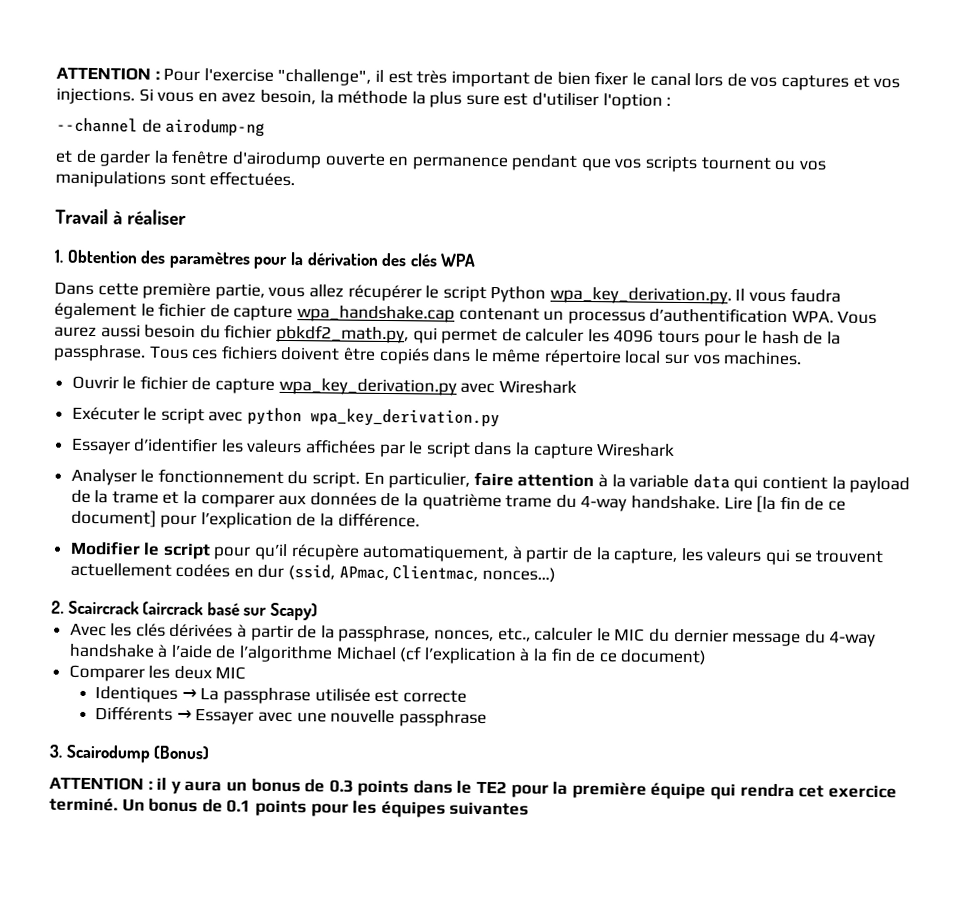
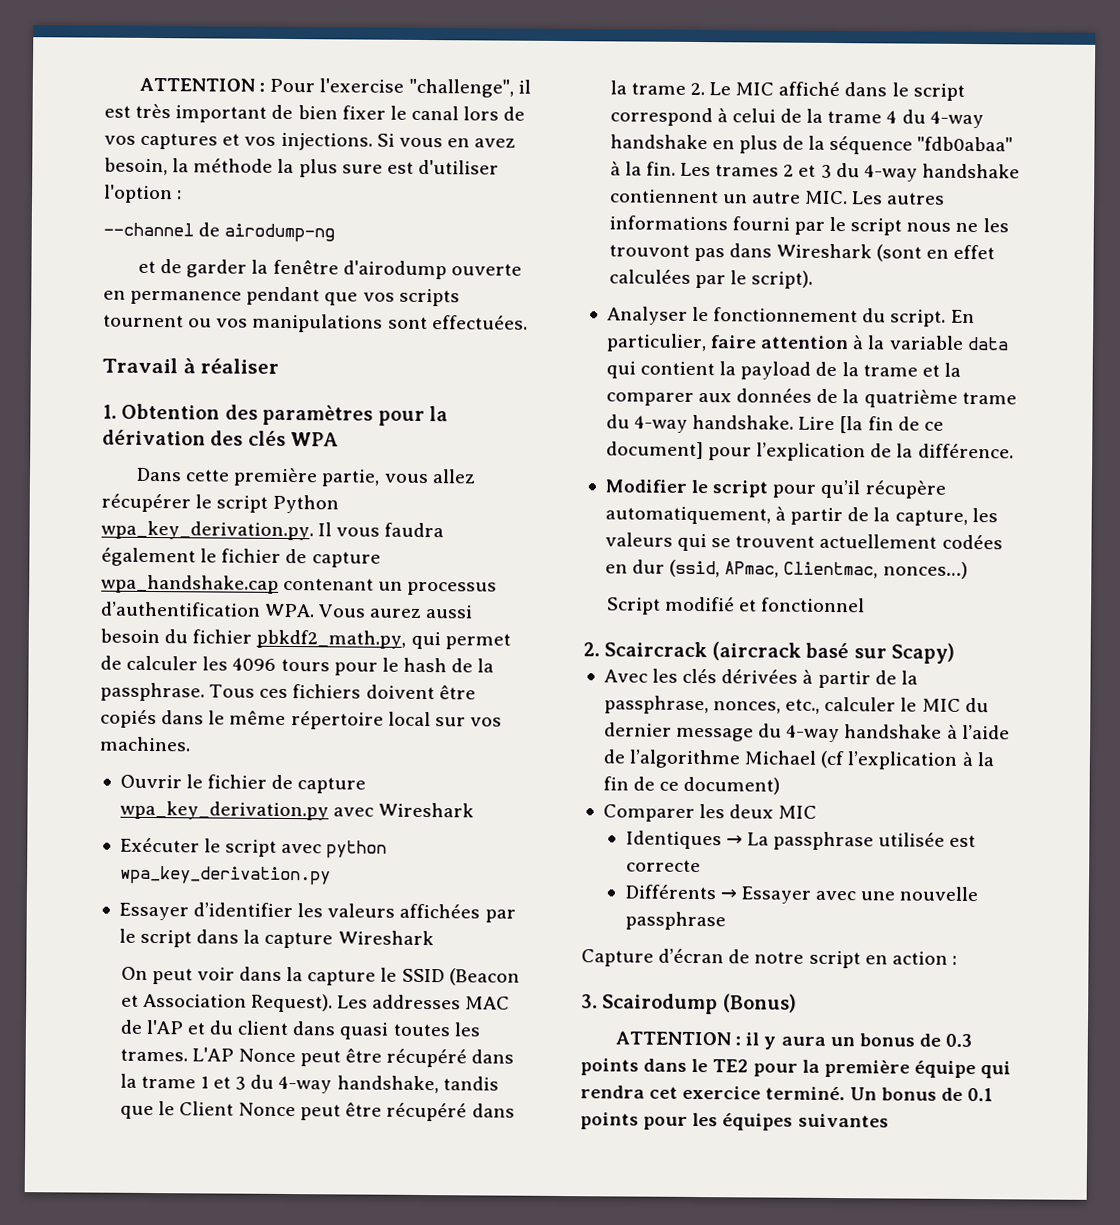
+ On peut voir dans la capture le SSID (Beacon et Association Request). Les addresses MAC de l'AP et du client dans quasi toutes les trames. L'AP Nonce peut être récupéré dans la trame 1 et 3 du 4-way handshake, tandis que le Client Nonce peut être récupéré dans la trame 2. Le MIC affiché dans le script correspond à celui de la trame 4 du 4-way handshake en plus de la séquence "fdb0abaa" à la fin. Les trames 2 et 3 du 4-way handshake contiennent un autre MIC. Les autres informations fourni par le script nous ne les trouvont pas dans Wireshark (sont en effet calculées par le script).
+ Script modifié et fonctionnel
+ Capture d’écran de notre script en action :

